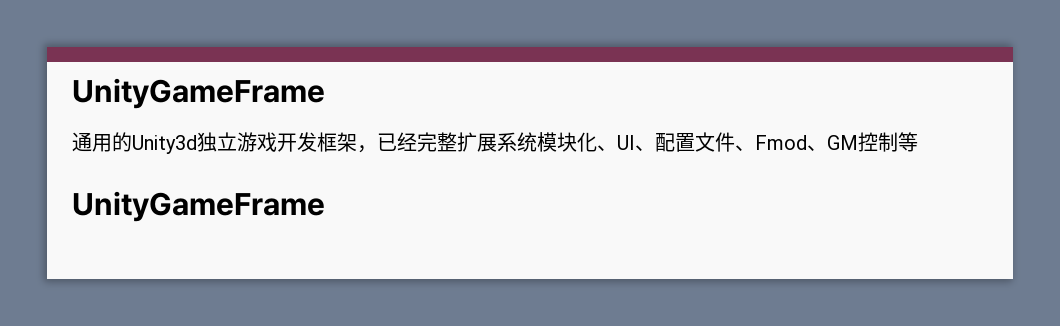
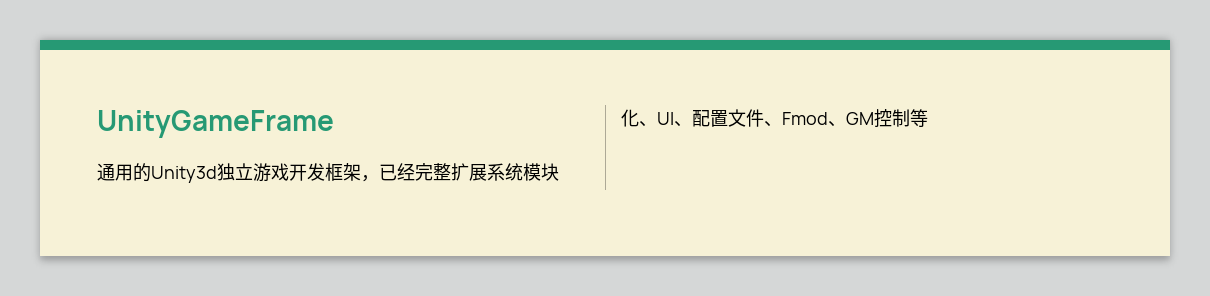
  通用的Unity3d独立游戏开发框架，已经完整扩展系统模块化、UI、配置文件、Fmod、GM控制等
- UnityGameFrame

